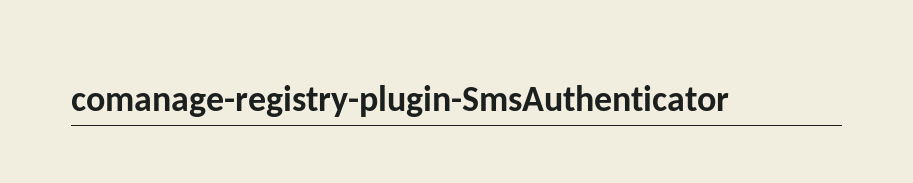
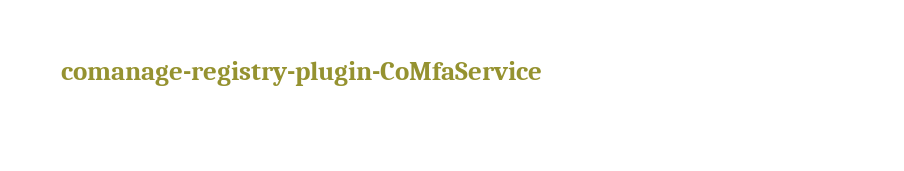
- comanage-registry-plugin-SmsAuthenticator
+ comanage-registry-plugin-CoMfaService

